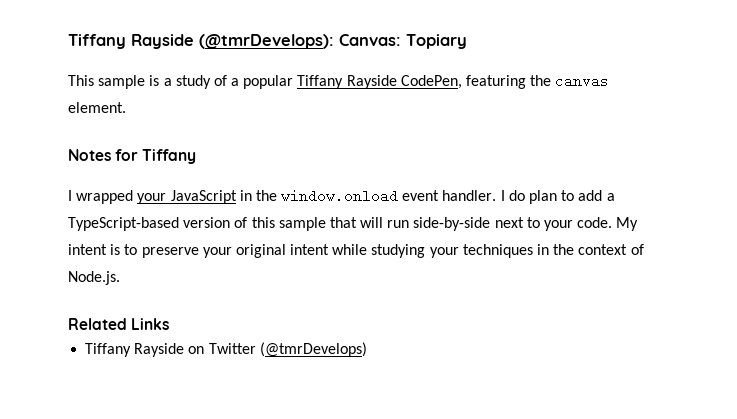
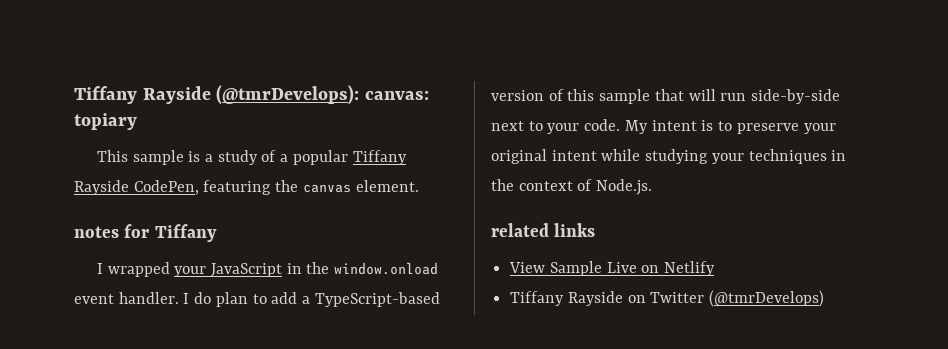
- Tiffany Rayside (@tmrDevelops): Canvas: Topiary
+ Tiffany Rayside (@tmrDevelops): canvas: topiary
- Notes for Tiffany
+ notes for Tiffany
- Related Links
+ related links
+ View Sample Live on Netlify

